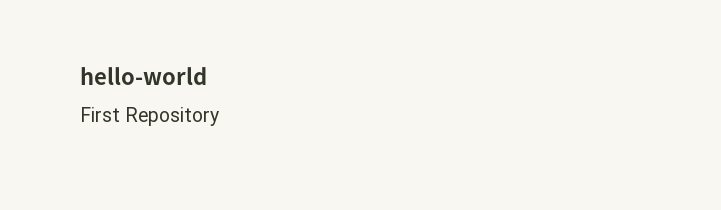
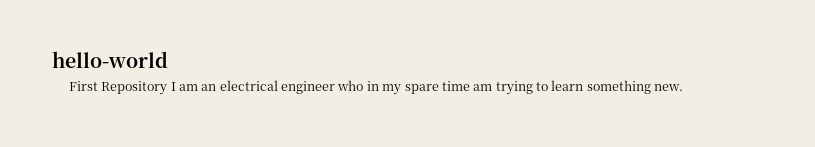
- First Repository
+ First Repository I am an electrical engineer who in my spare time am trying to learn something new.

